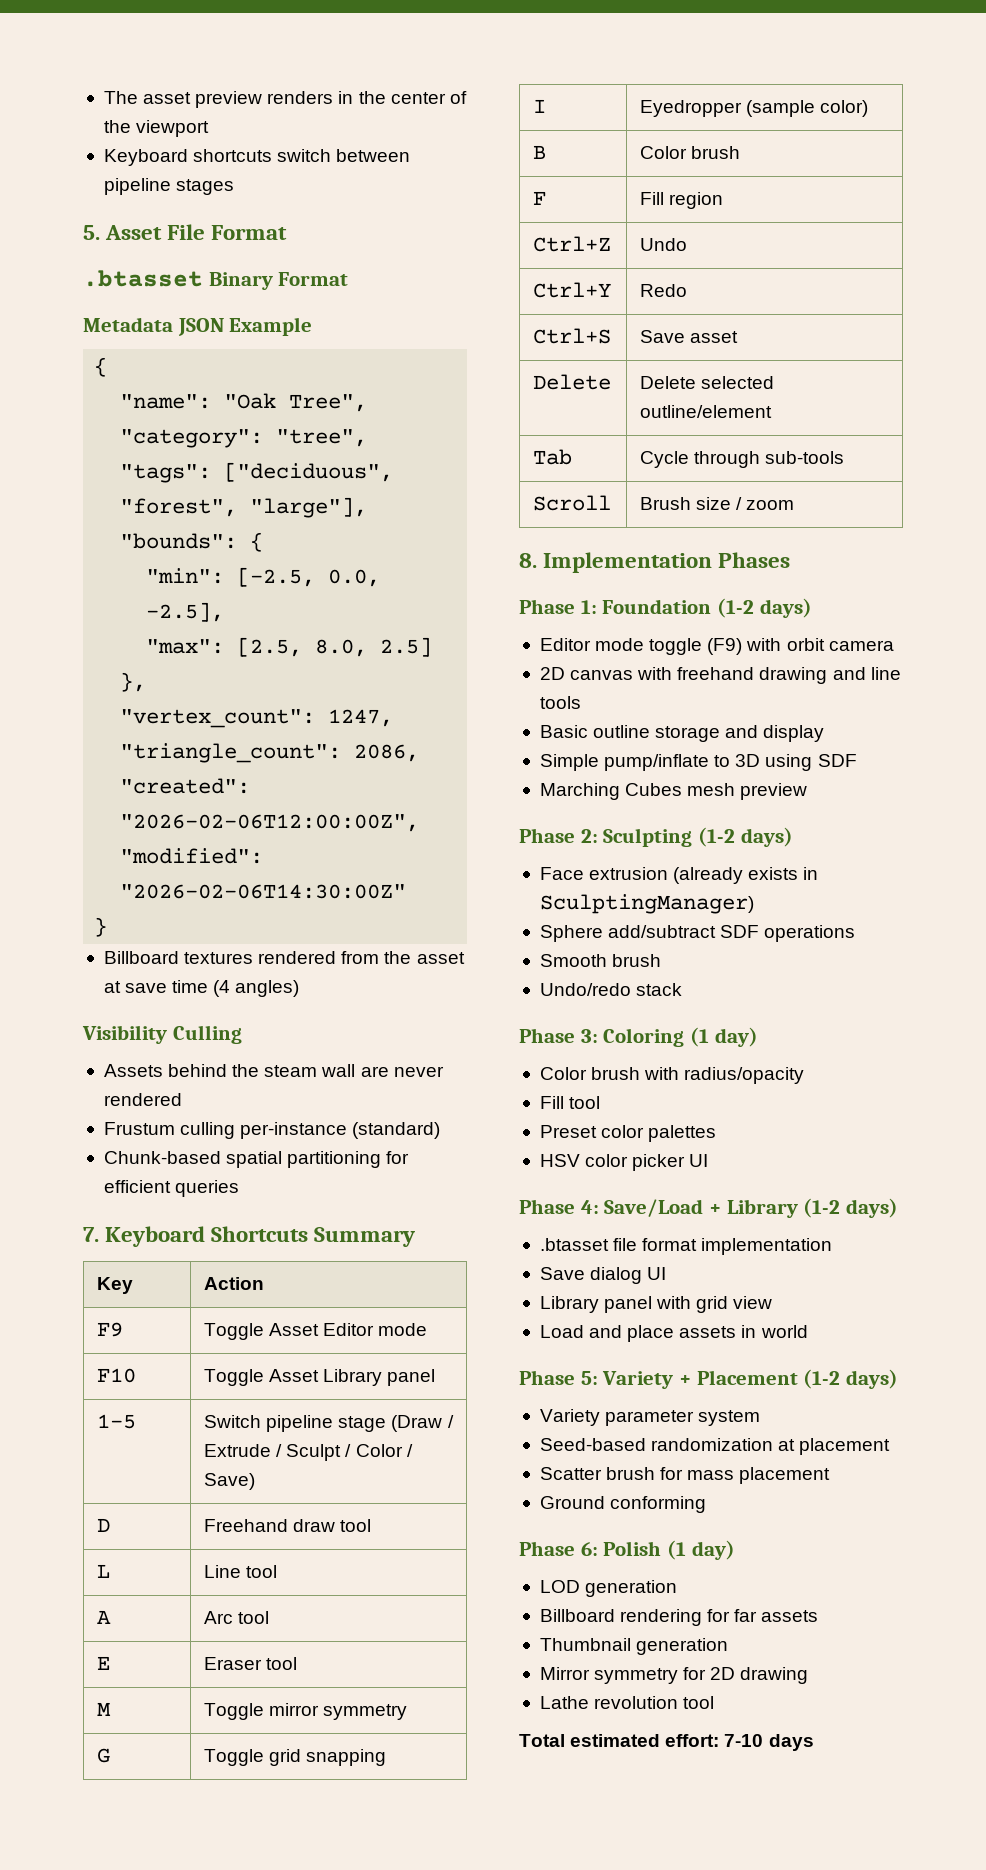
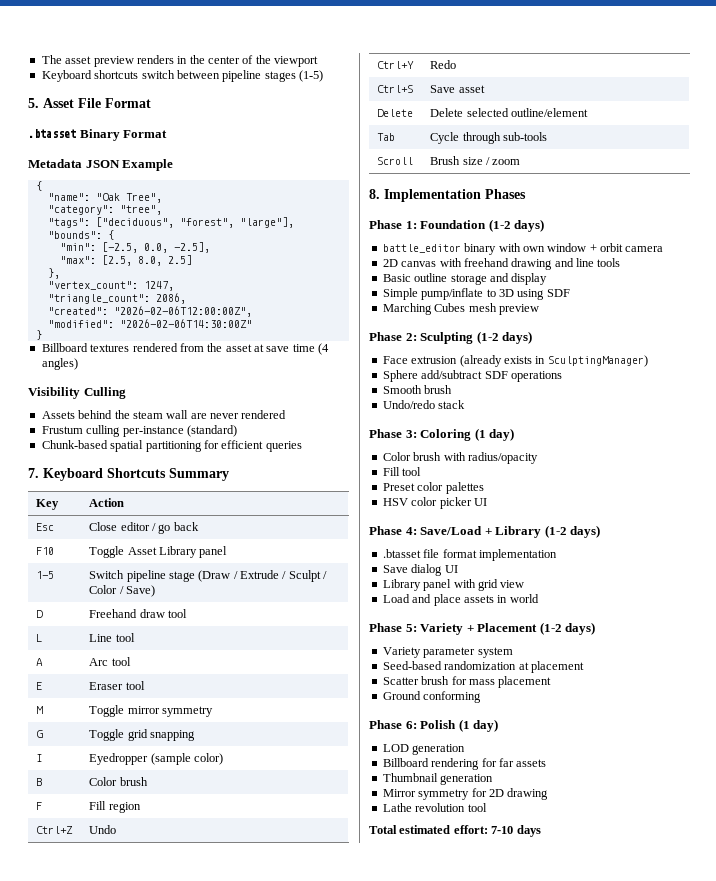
- Keyboard shortcuts switch between pipeline stages
+ Keyboard shortcuts switch between pipeline stages (1-5)
- F9 | Toggle Asset Editor mode
+ Esc | Close editor / go back
- Editor mode toggle (F9) with orbit camera
+ battle_editor binary with own window + orbit camera

